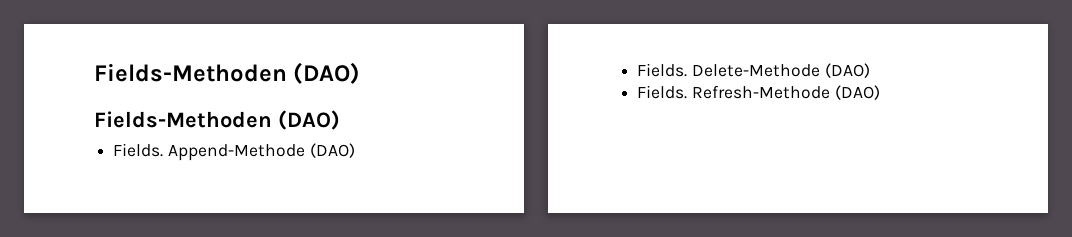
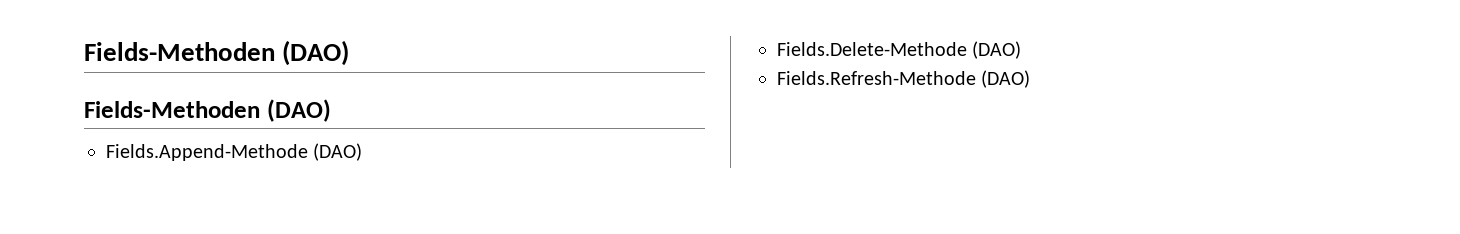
- Fields. Append-Methode (DAO)
- Fields. Delete-Methode (DAO)
- Fields. Refresh-Methode (DAO)
+ Fields.Append-Methode (DAO)
+ Fields.Delete-Methode (DAO)
+ Fields.Refresh-Methode (DAO)

